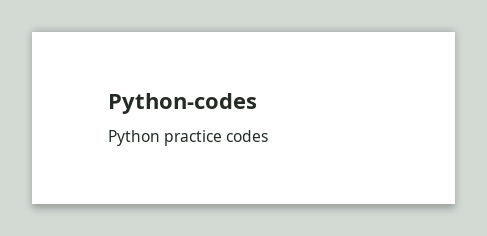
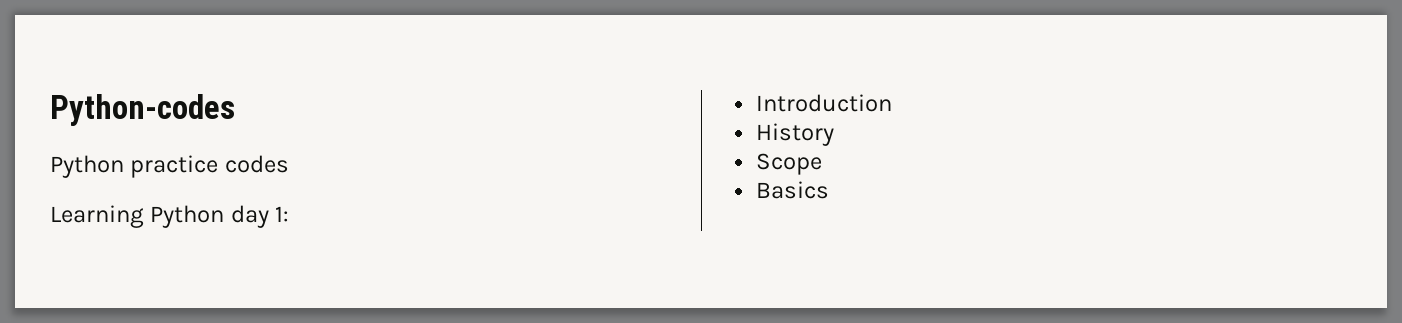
+ Learning Python day 1:
+ Introduction
+ History
+ Scope
+ Basics

